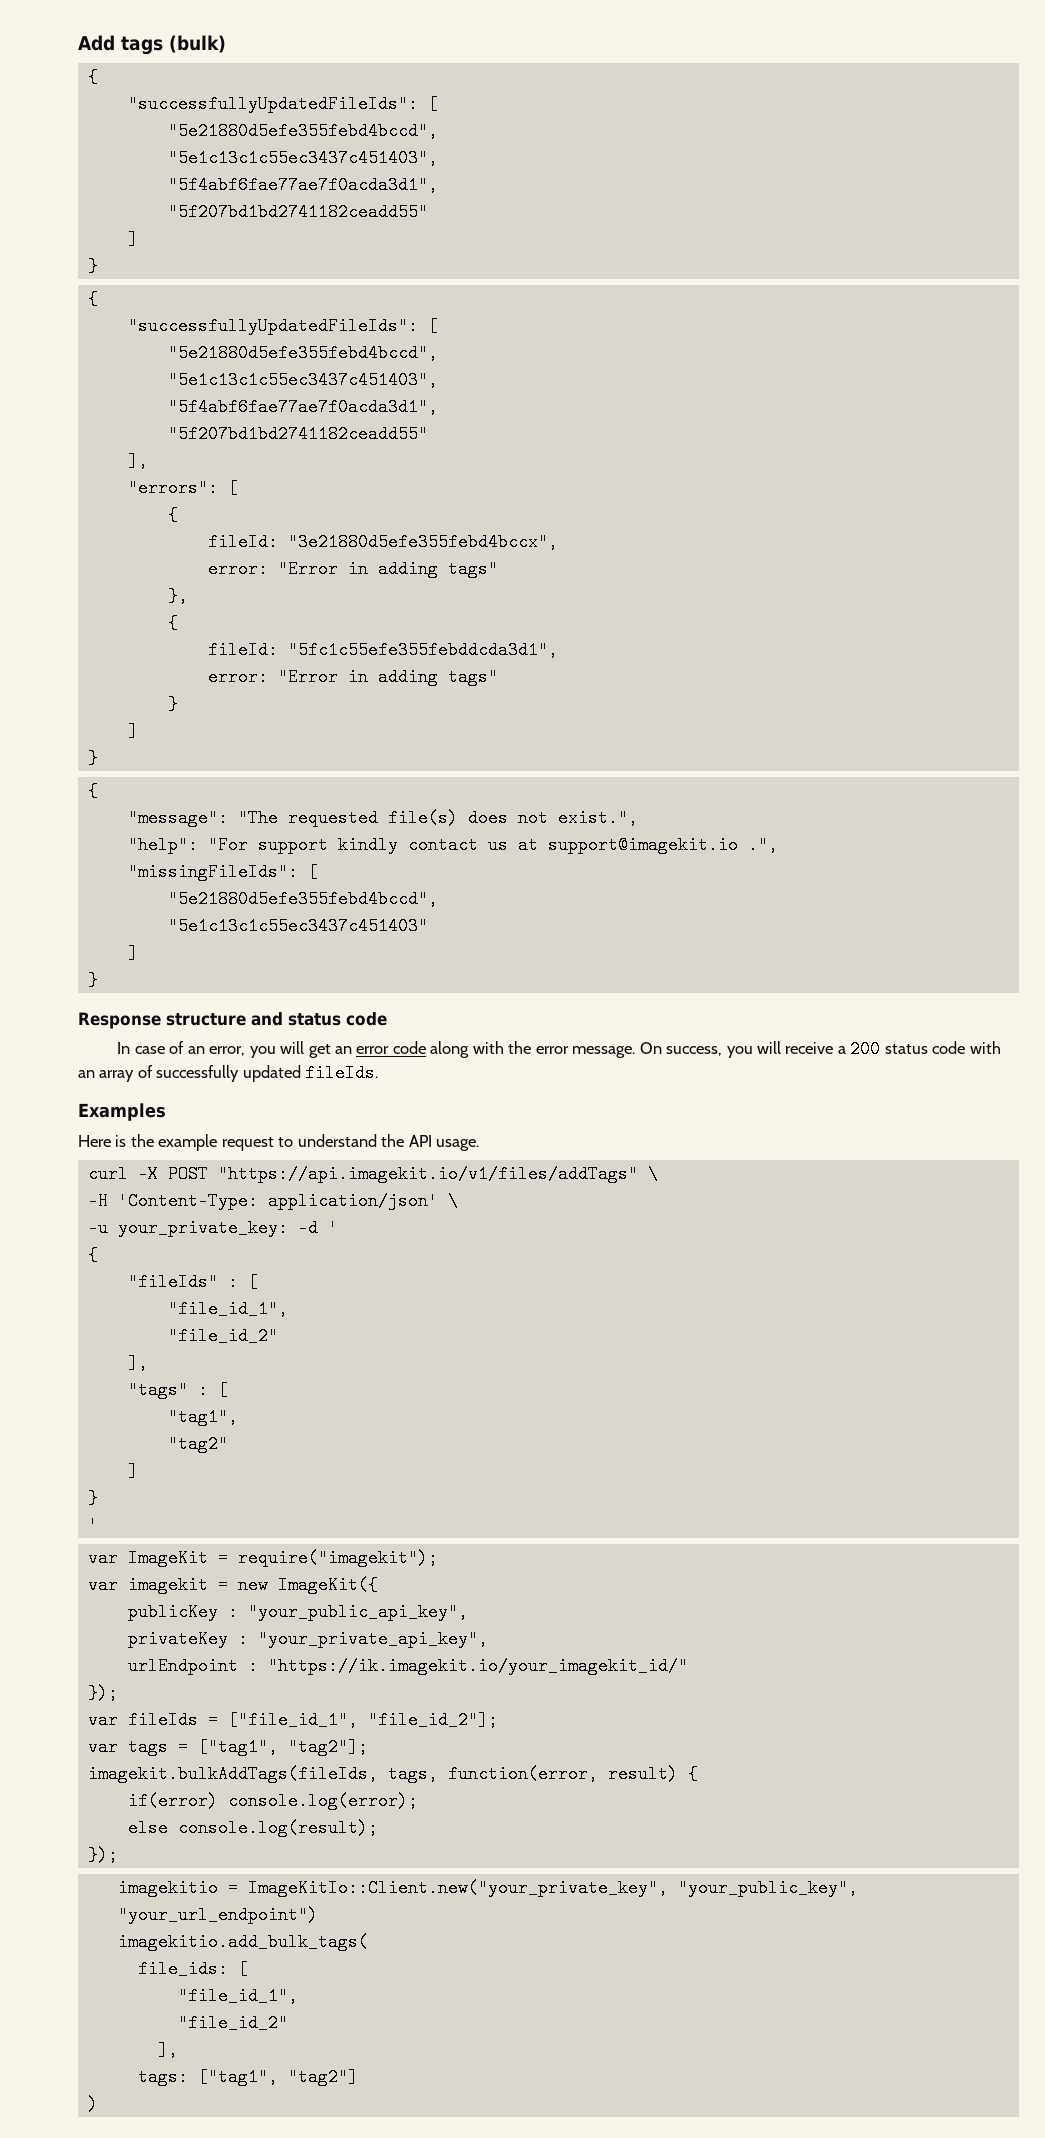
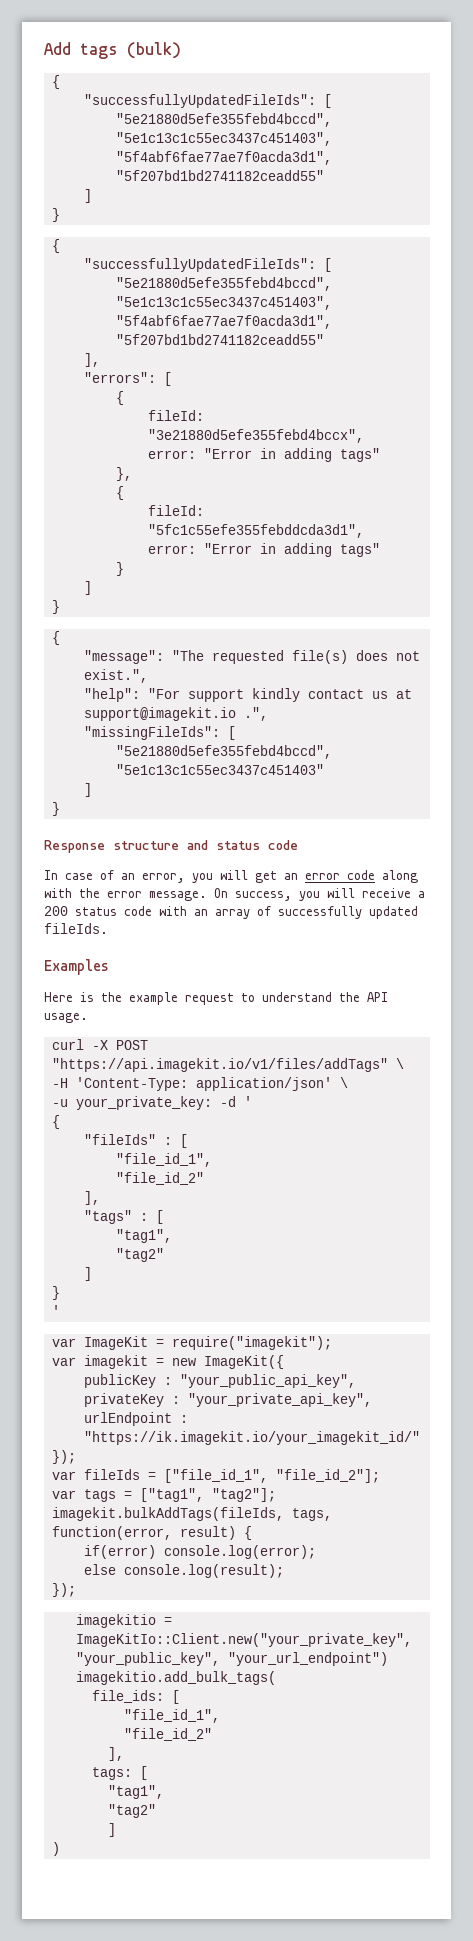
- tags: ["tag1", "tag2"]
+ tags: [
+ "tag1",
+ "tag2"
+ ]

